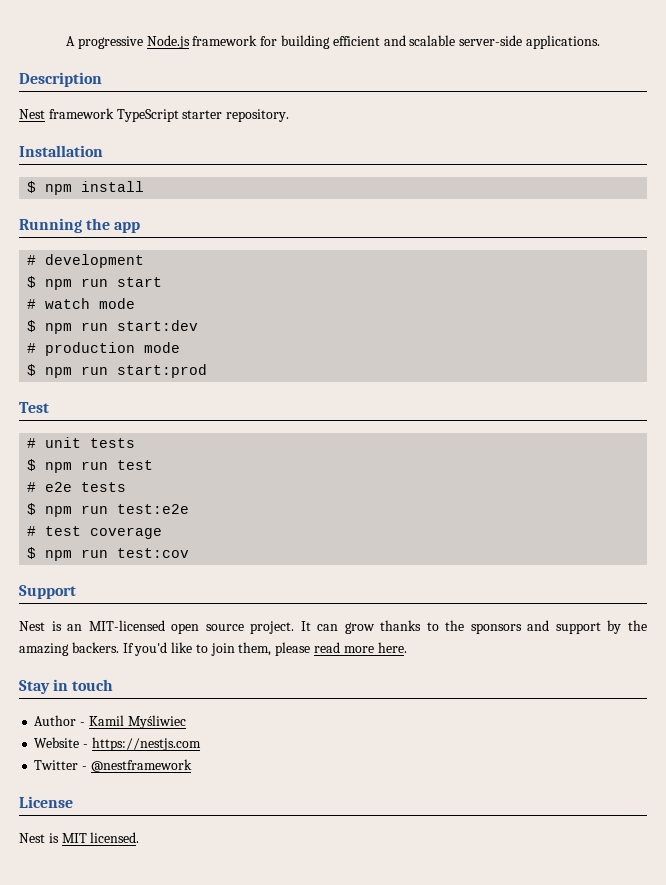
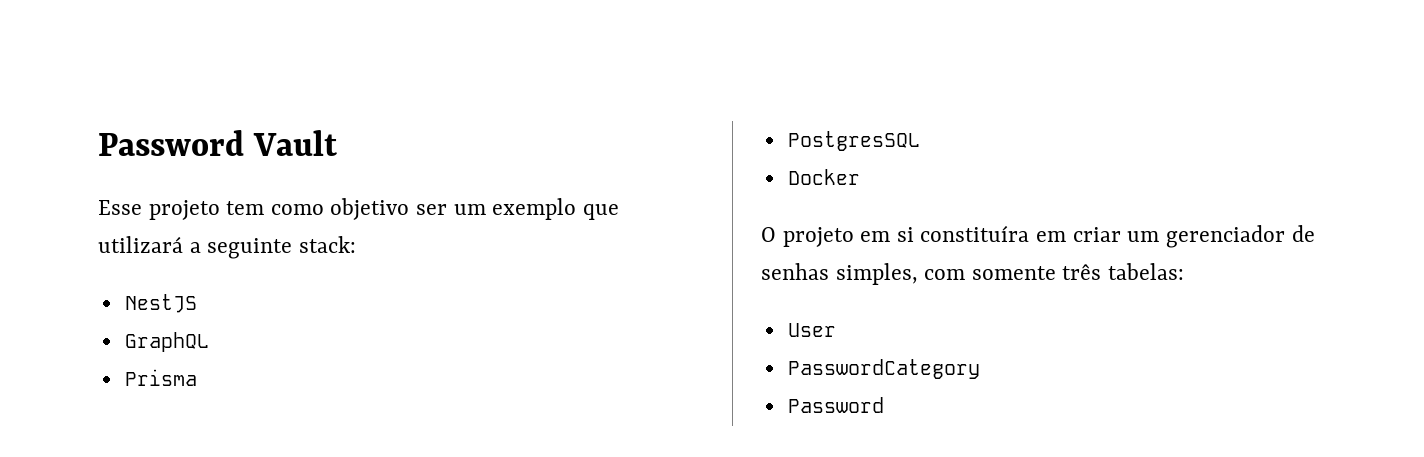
- A progressive Node.js framework for building efficient and scalable server-side applications.
- Description
- Nest framework TypeScript starter repository.
- Installation
- $ npm install
- Running the app
- # development
- $ npm run start
- # watch mode
- $ npm run start:dev
- # production mode
- $ npm run start:prod
- Test
- # unit tests
- $ npm run test
- # e2e tests
- $ npm run test:e2e
- # test coverage
- $ npm run test:cov
- Support
- Nest is an MIT-licensed open source project. It can grow thanks to the sponsors and support by the amazing backers. If you'd like to join them, please read more here.
- Stay in touch
- Author - Kamil Myśliwiec
- Website - https://nestjs.com
- Twitter - @nestframework
- License
- Nest is MIT licensed.
+ Password Vault
+ Esse projeto tem como objetivo ser um exemplo que utilizará a seguinte stack:
+ NestJS
+ GraphQL
+ Prisma
+ PostgresSQL
+ Docker
+ O projeto em si constituíra em criar um gerenciador de senhas simples, com somente três tabelas:
+ User
+ PasswordCategory
+ Password

